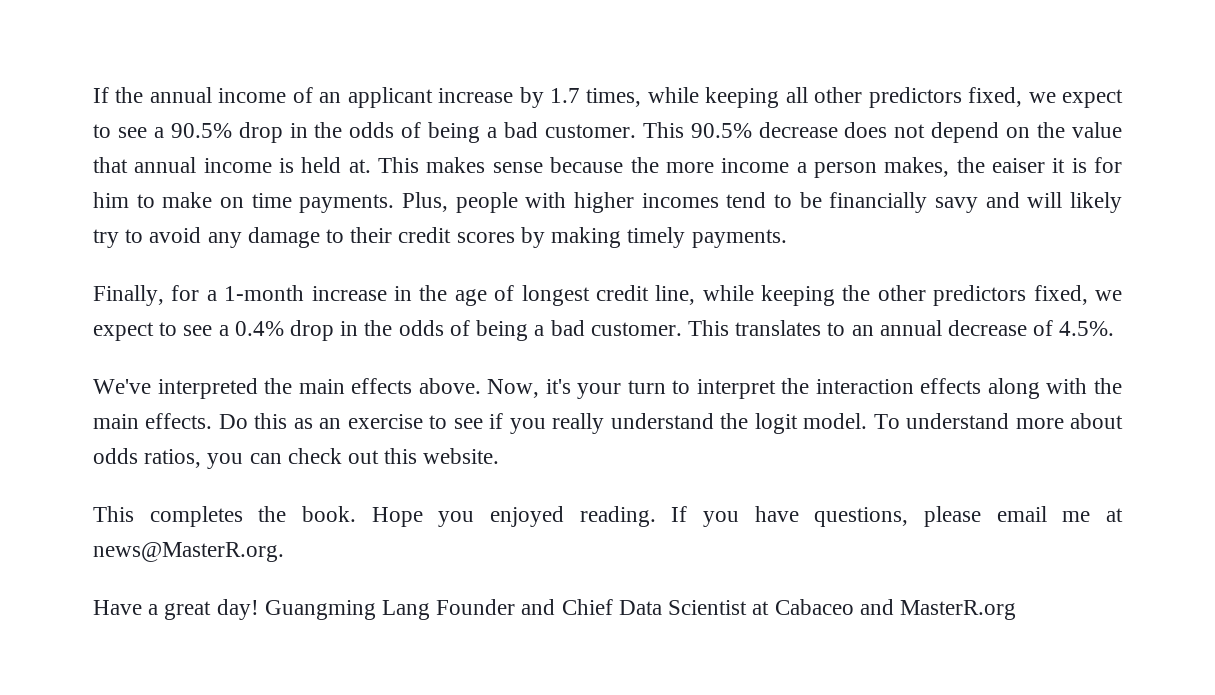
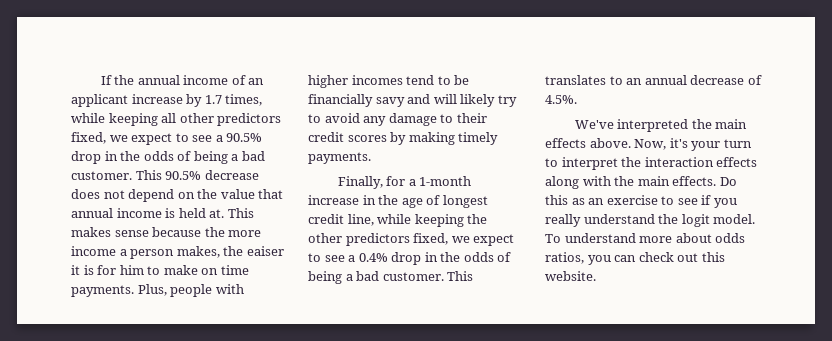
- This completes the book. Hope you enjoyed reading. If you have questions, please email me at news@MasterR.org.
- Have a great day! Guangming Lang Founder and Chief Data Scientist at Cabaceo and MasterR.org

